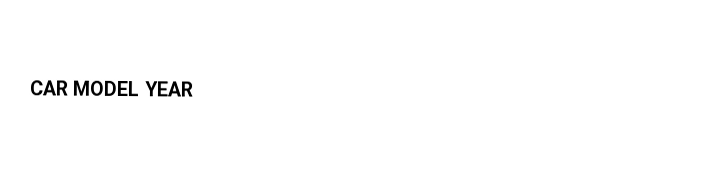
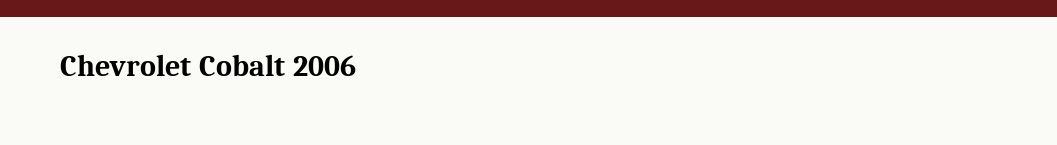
- CAR MODEL YEAR
+ Chevrolet Cobalt 2006

